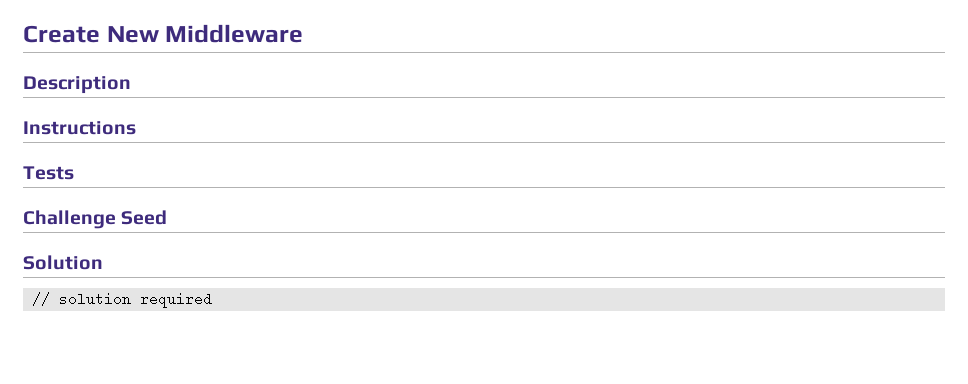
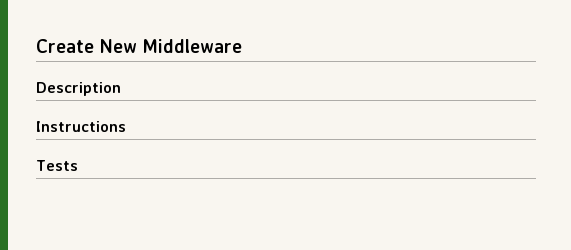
- Challenge Seed
- Solution
- // solution required

